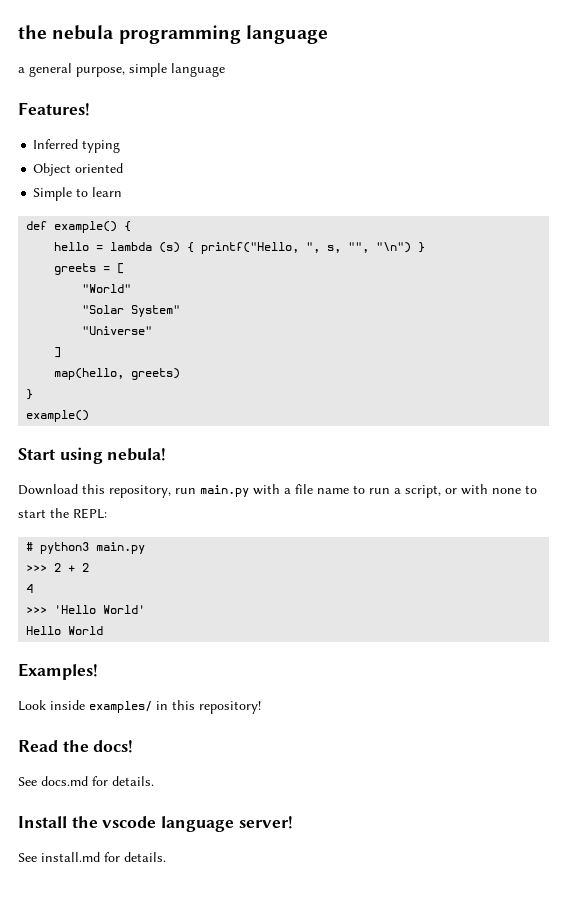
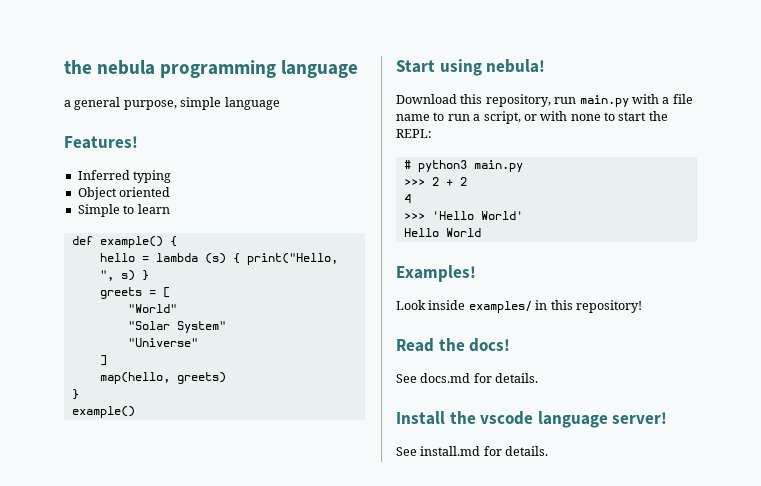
- hello = lambda (s) { printf("Hello, ", s, "", "\n") }
+ hello = lambda (s) { print("Hello, ", s) }

